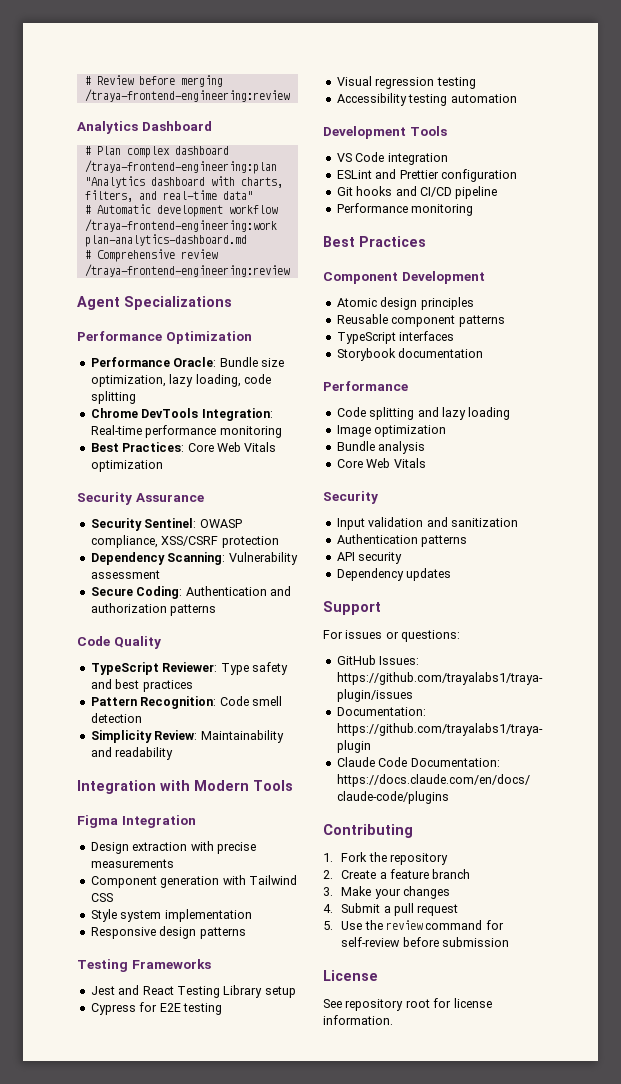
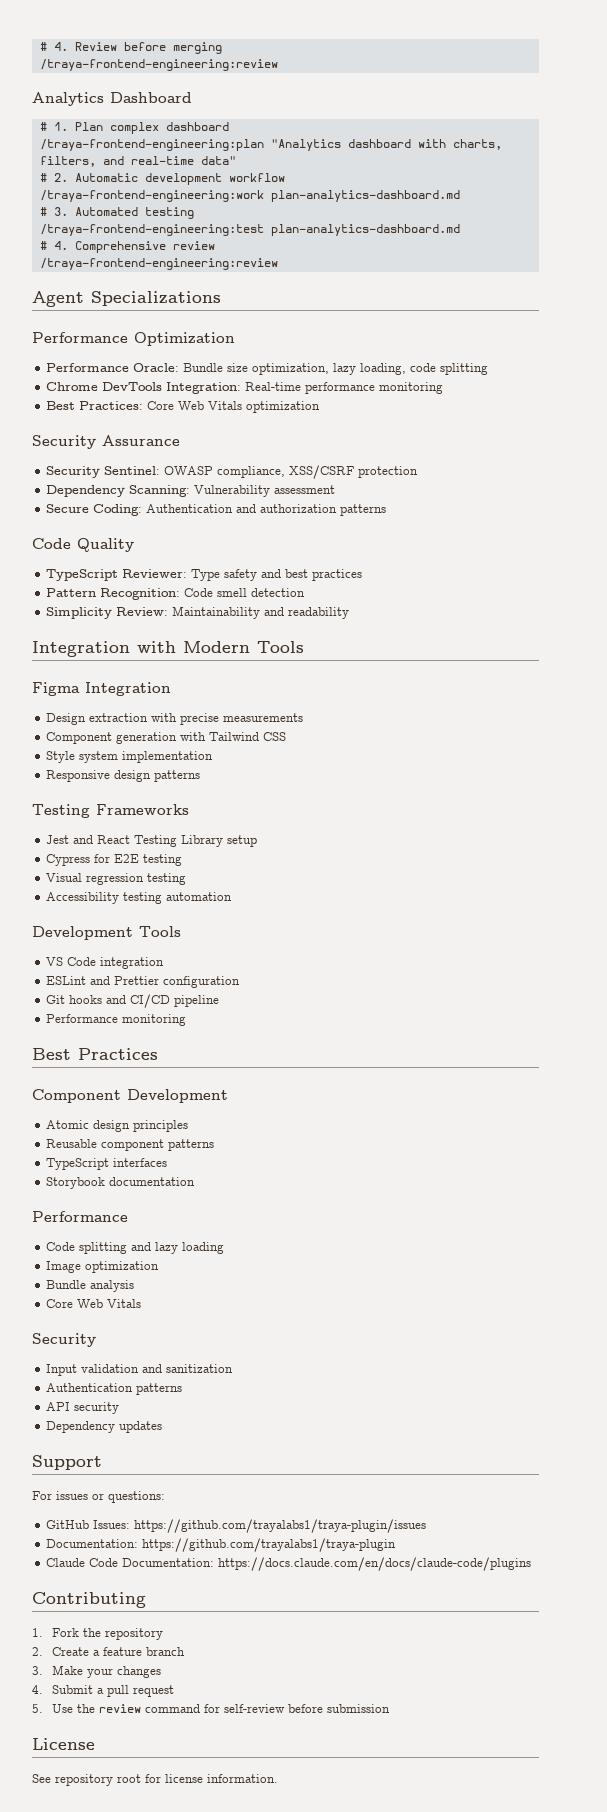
- # Review before merging
+ # 4. Review before merging
- # Plan complex dashboard
+ # 1. Plan complex dashboard
- # Automatic development workflow
+ # 2. Automatic development workflow
- # Comprehensive review
+ # 3. Automated testing
+ /traya-frontend-engineering:test plan-analytics-dashboard.md
+ # 4. Comprehensive review

